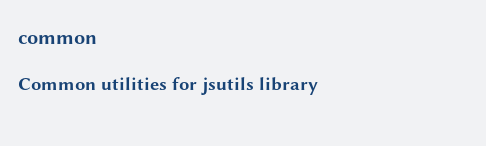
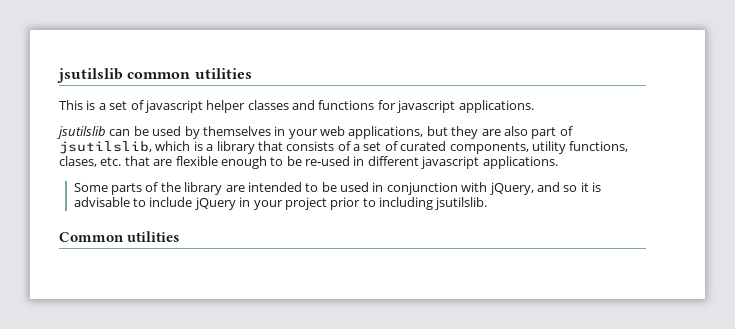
- common
+ jsutilslib common utilities
+ This is a set of javascript helper classes and functions for javascript applications.
+ jsutilslib can be used by themselves in your web applications, but they are also part of jsutilslib, which is a library that consists of a set of curated components, utility functions, clases, etc. that are flexible enough to be re-used in different javascript applications.
+ Some parts of the library are intended to be used in conjunction with jQuery, and so it is advisable to include jQuery in your project prior to including jsutilslib.
- Common utilities for jsutils library
+ Common utilities

